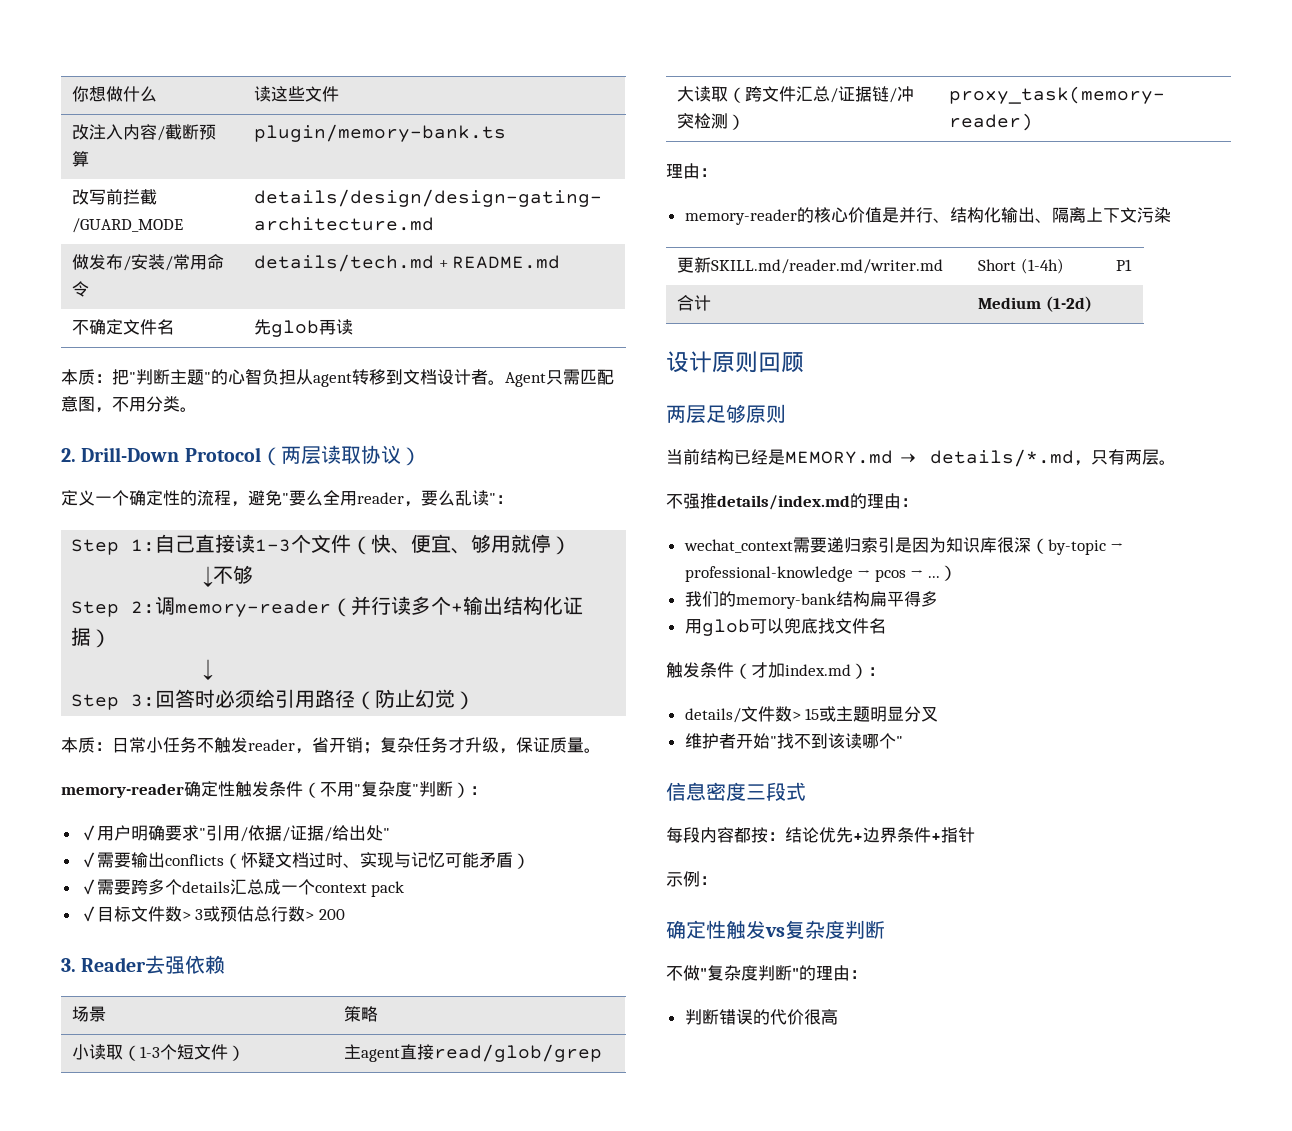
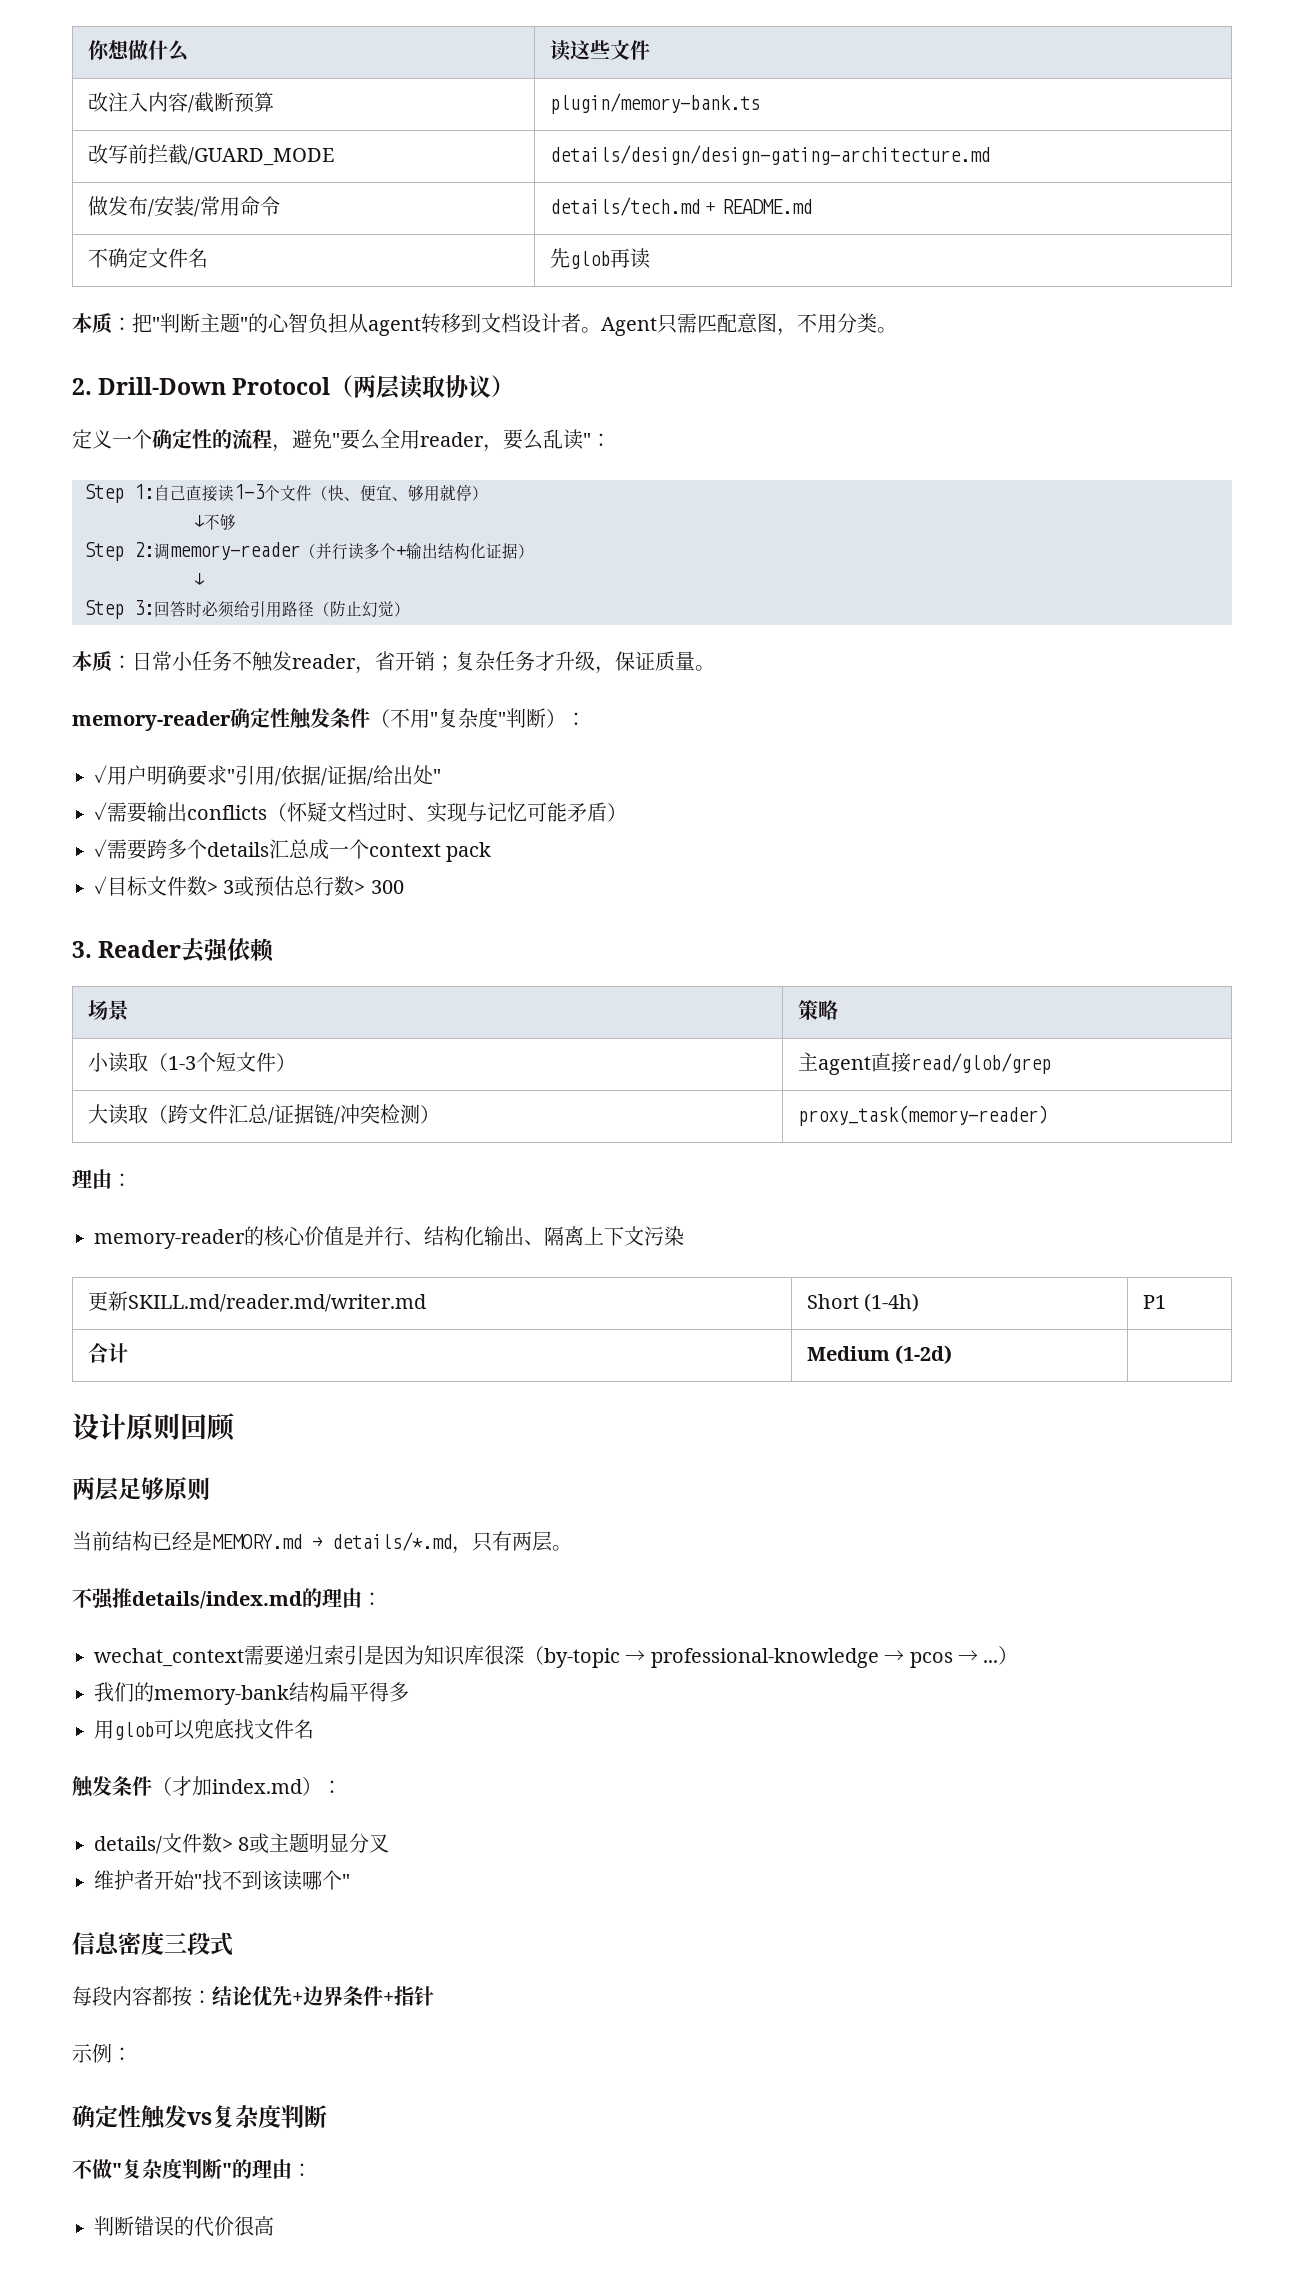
- ✓目标文件数> 3或预估总行数> 200
+ ✓目标文件数> 3或预估总行数> 300
- details/文件数> 15或主题明显分叉
+ details/文件数> 8或主题明显分叉

